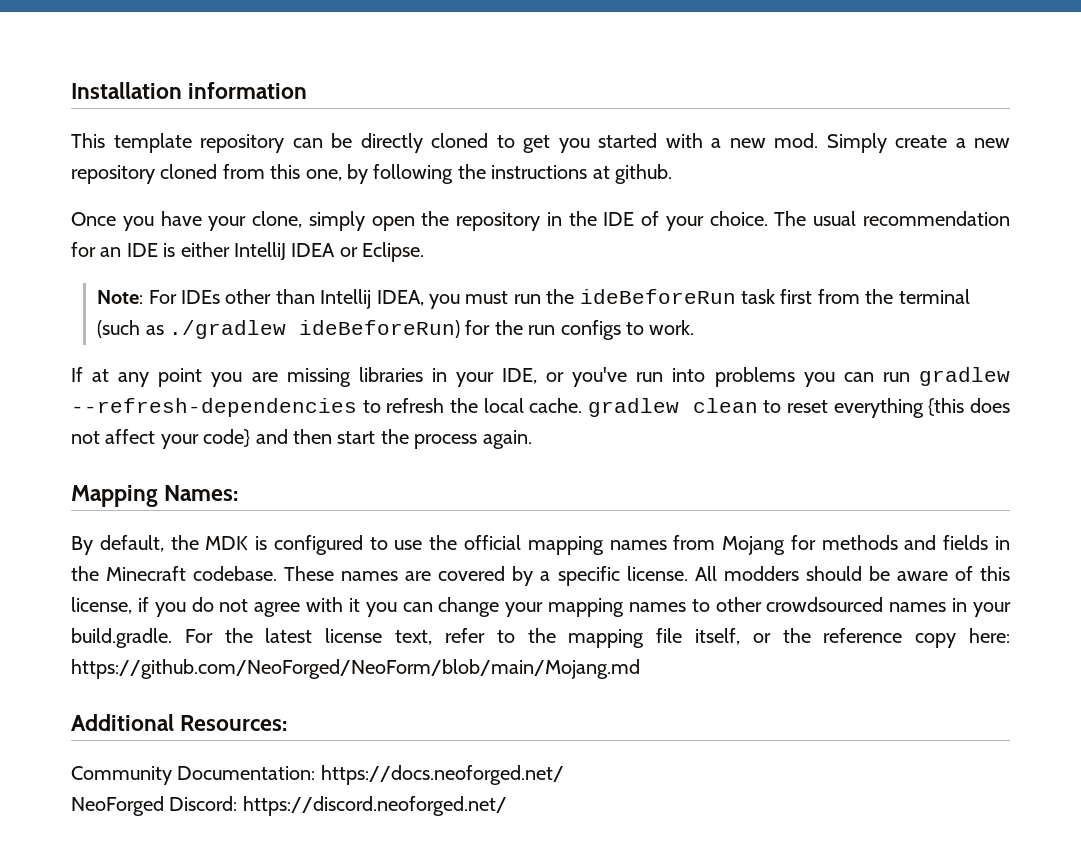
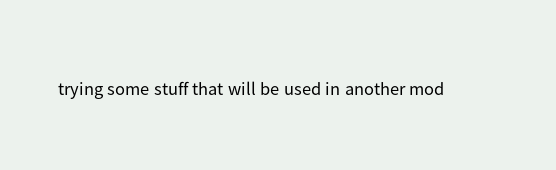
- Installation information
- This template repository can be directly cloned to get you started with a new mod. Simply create a new repository cloned from this one, by following the instructions at github.
- Once you have your clone, simply open the repository in the IDE of your choice. The usual recommendation for an IDE is either IntelliJ IDEA or Eclipse.
- Note: For IDEs other than Intellij IDEA, you must run the ideBeforeRun task first from the terminal (such as ./gradlew ideBeforeRun) for the run configs to work.
- If at any point you are missing libraries in your IDE, or you've run into problems you can run gradlew --refresh-dependencies to refresh the local cache. gradlew clean to reset everything {this does not affect your code} and then start the process again.
- Mapping Names:
- By default, the MDK is configured to use the official mapping names from Mojang for methods and fields in the Minecraft codebase. These names are covered by a specific license. All modders should be aware of this license, if you do not agree with it you can change your mapping names to other crowdsourced names in your build.gradle. For the latest license text, refer to the mapping file itself, or the reference copy here: https://github.com/NeoForged/NeoForm/blob/main/Mojang.md
- Additional Resources:
- Community Documentation: https://docs.neoforged.net/
- NeoForged Discord: https://discord.neoforged.net/
+ trying some stuff that will be used in another mod

